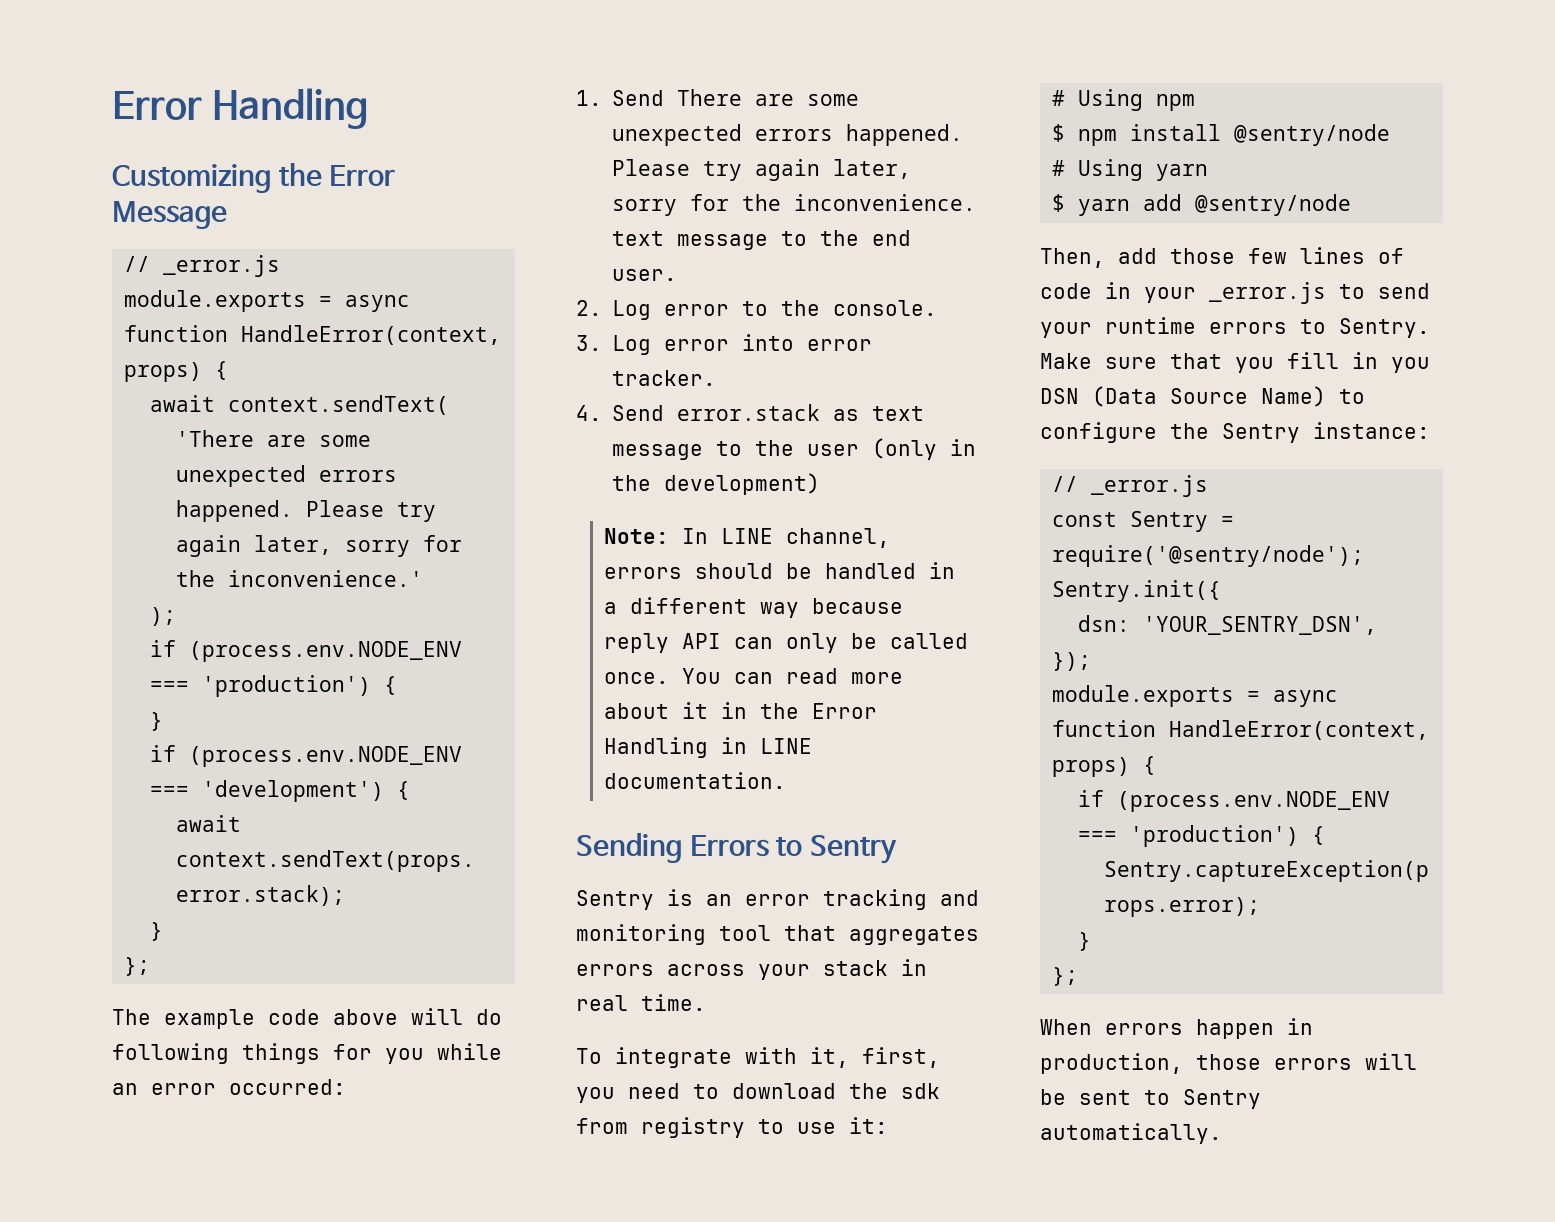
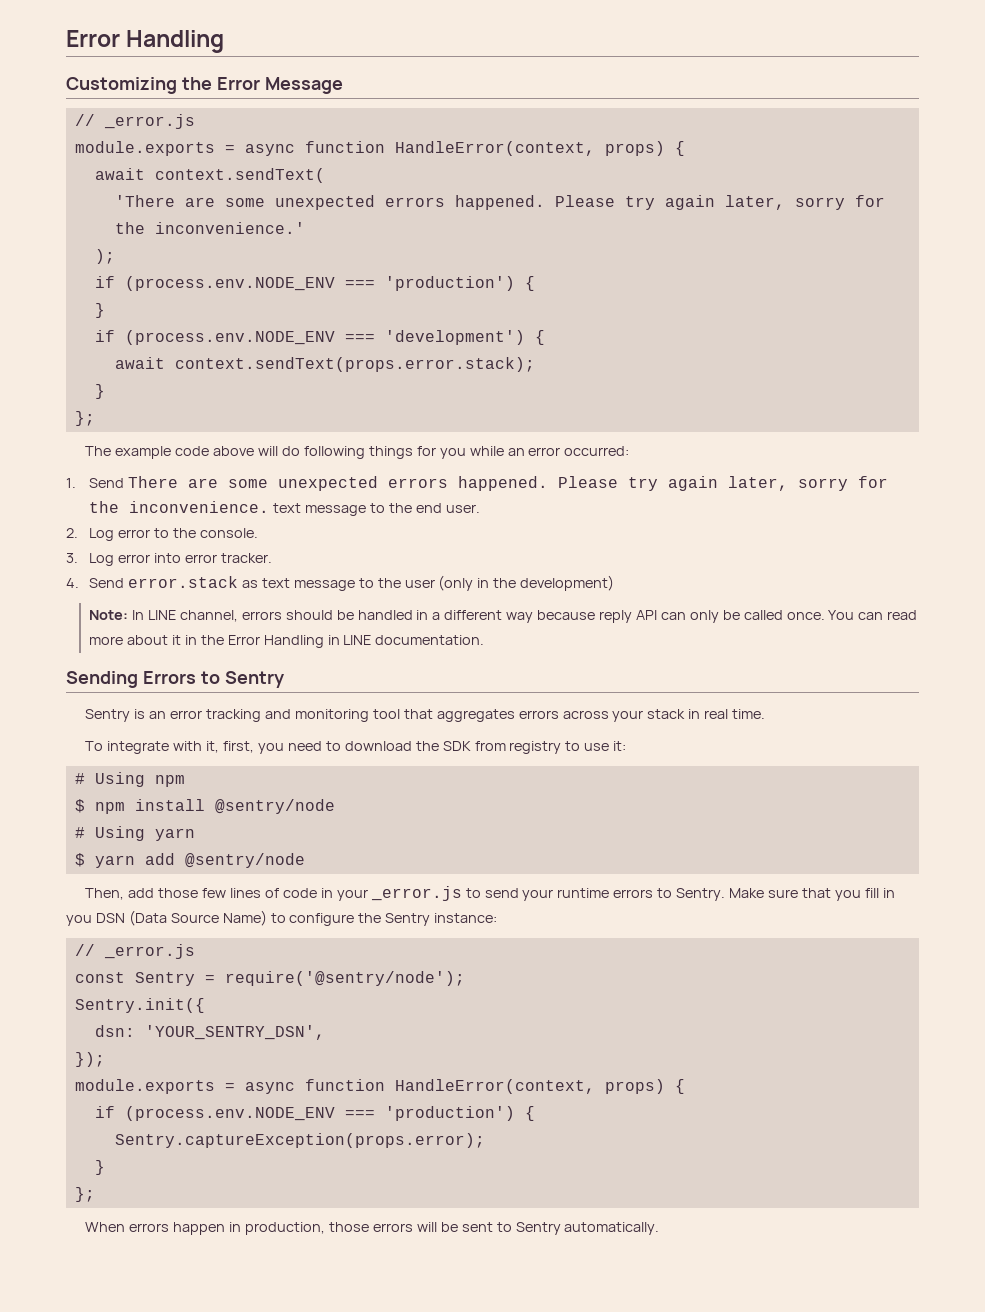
- To integrate with it, first, you need to download the sdk from registry to use it:
+ To integrate with it, first, you need to download the SDK from registry to use it:

